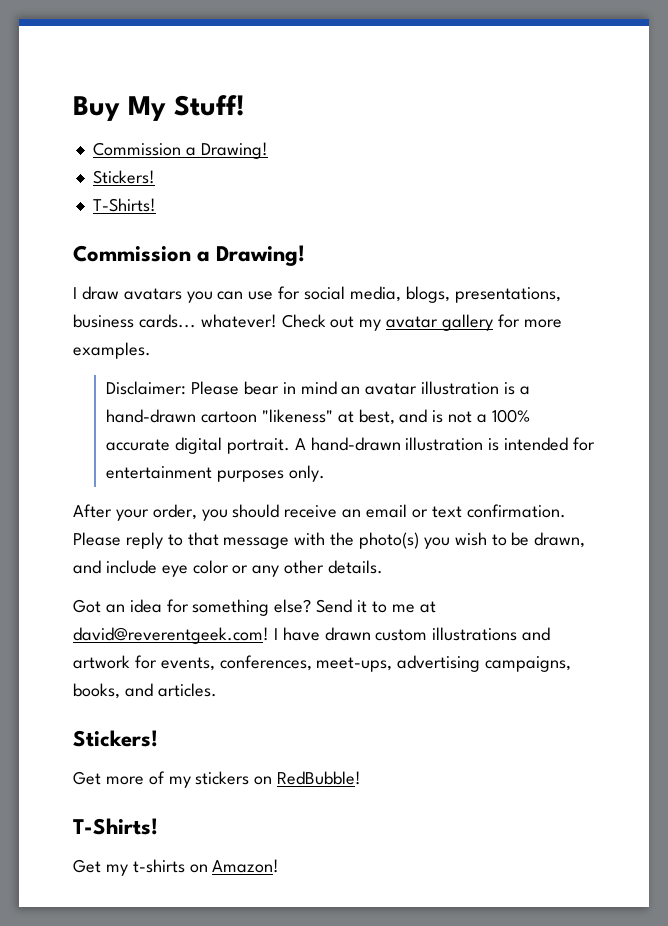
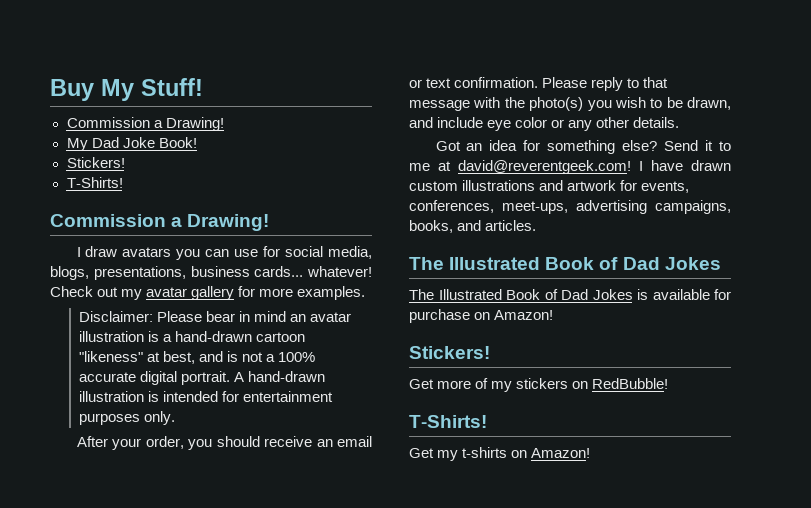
+ My Dad Joke Book!
  I have drawn custom illustrations and artwork for events, conferences, meet-ups, advertising campaigns, books, and articles.
+ The Illustrated Book of Dad Jokes
+ The Illustrated Book of Dad Jokes is available for purchase on Amazon!

